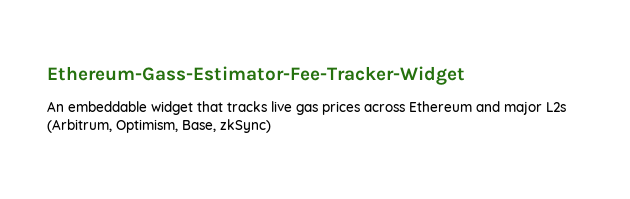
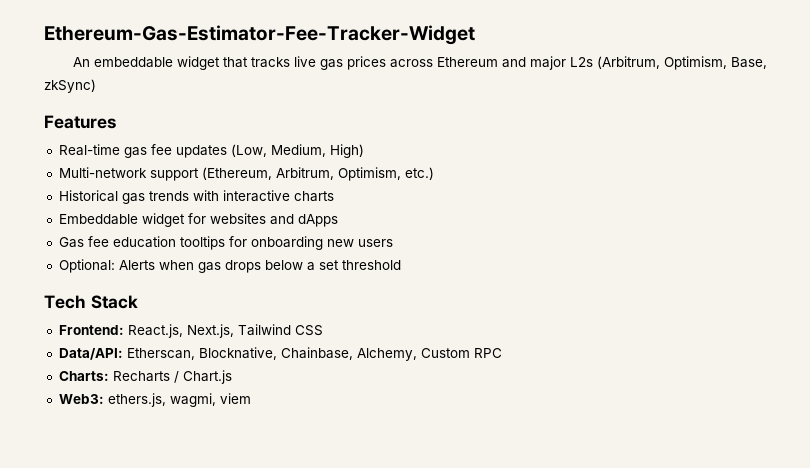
- Ethereum-Gass-Estimator-Fee-Tracker-Widget
+ Ethereum-Gas-Estimator-Fee-Tracker-Widget
+ Features
+ Real-time gas fee updates (Low, Medium, High)
+ Multi-network support (Ethereum, Arbitrum, Optimism, etc.)
+ Historical gas trends with interactive charts
+ Embeddable widget for websites and dApps
+ Gas fee education tooltips for onboarding new users
+ Optional: Alerts when gas drops below a set threshold
+ Tech Stack
+ Frontend: React.js, Next.js, Tailwind CSS
+ Data/API: Etherscan, Blocknative, Chainbase, Alchemy, Custom RPC
+ Charts: Recharts / Chart.js
+ Web3: ethers.js, wagmi, viem

